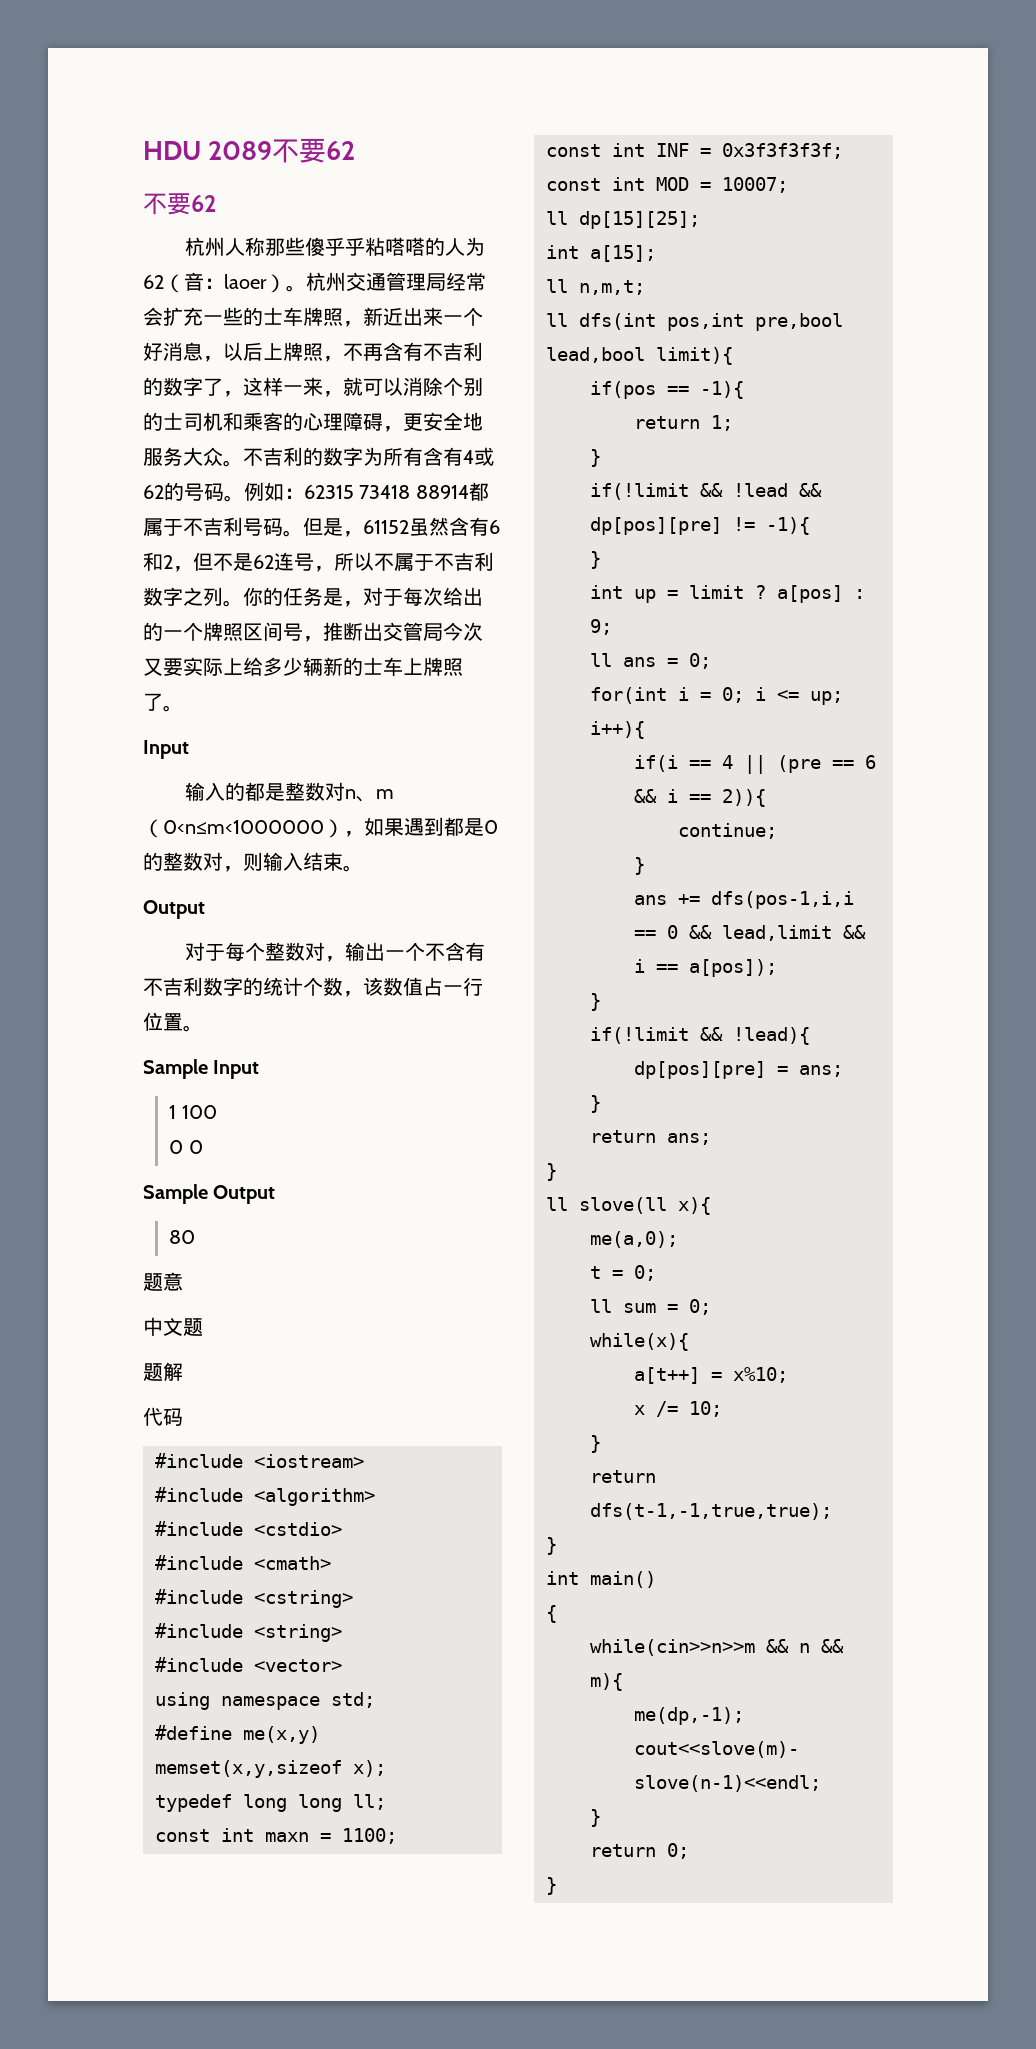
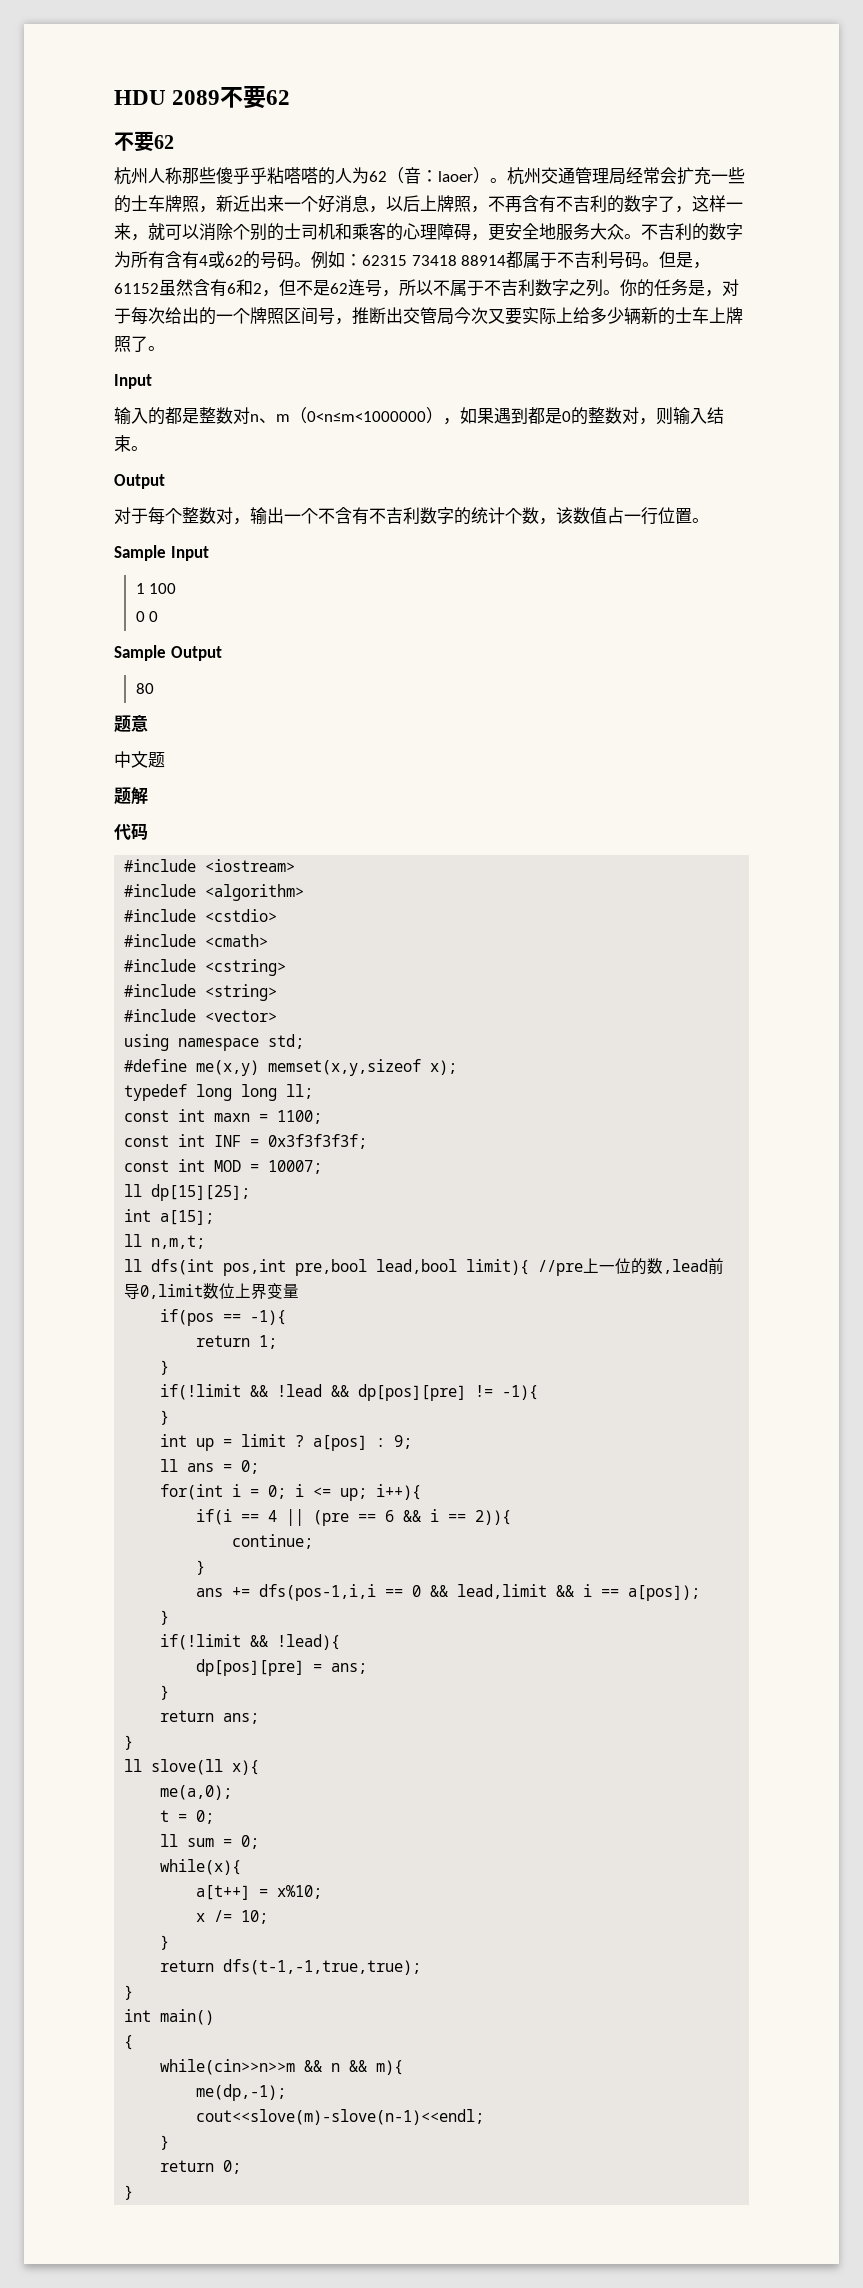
- ll dfs(int pos,int pre,bool lead,bool limit){
+ ll dfs(int pos,int pre,bool lead,bool limit){ //pre上一位的数,lead前导0,limit数位上界变量

